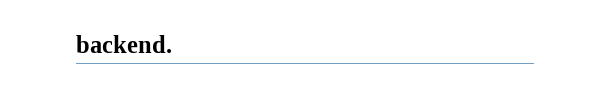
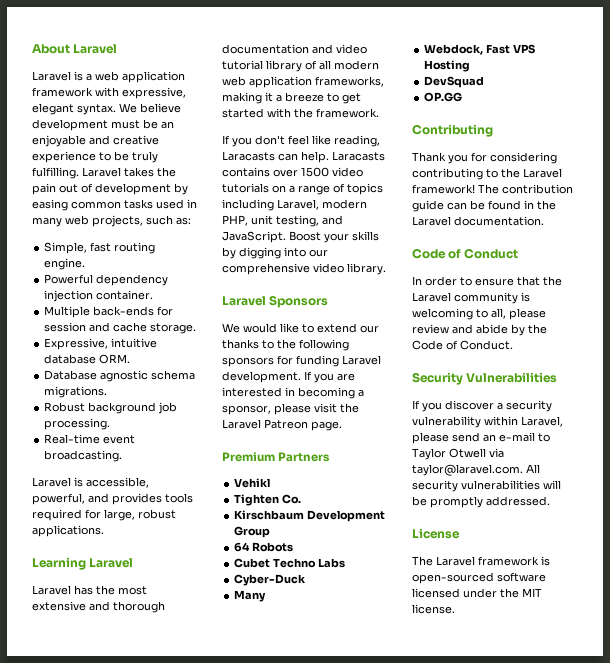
- backend.
+ About Laravel
+ Laravel is a web application framework with expressive, elegant syntax. We believe development must be an enjoyable and creative experience to be truly fulfilling. Laravel takes the pain out of development by easing common tasks used in many web projects, such as:
+ Simple, fast routing engine.
+ Powerful dependency injection container.
+ Multiple back-ends for session and cache storage.
+ Expressive, intuitive database ORM.
+ Database agnostic schema migrations.
+ Robust background job processing.
+ Real-time event broadcasting.
+ Laravel is accessible, powerful, and provides tools required for large, robust applications.
+ Learning Laravel
+ Laravel has the most extensive and thorough documentation and video tutorial library of all modern web application frameworks, making it a breeze to get started with the framework.
+ If you don't feel like reading, Laracasts can help. Laracasts contains over 1500 video tutorials on a range of topics including Laravel, modern PHP, unit testing, and JavaScript. Boost your skills by digging into our comprehensive video library.
+ Laravel Sponsors
+ We would like to extend our thanks to the following sponsors for funding Laravel development. If you are interested in becoming a sponsor, please visit the Laravel Patreon page.
+ Premium Partners
+ Vehikl
+ Tighten Co.
+ Kirschbaum Development Group
+ 64 Robots
+ Cubet Techno Labs
+ Cyber-Duck
+ Many
+ Webdock, Fast VPS Hosting
+ DevSquad
+ OP.GG
+ Contributing
+ Thank you for considering contributing to the Laravel framework! The contribution guide can be found in the Laravel documentation.
+ Code of Conduct
+ In order to ensure that the Laravel community is welcoming to all, please review and abide by the Code of Conduct.
+ Security Vulnerabilities
+ If you discover a security vulnerability within Laravel, please send an e-mail to Taylor Otwell via taylor@laravel.com. All security vulnerabilities will be promptly addressed.
+ License
+ The Laravel framework is open-sourced software licensed under the MIT license.

